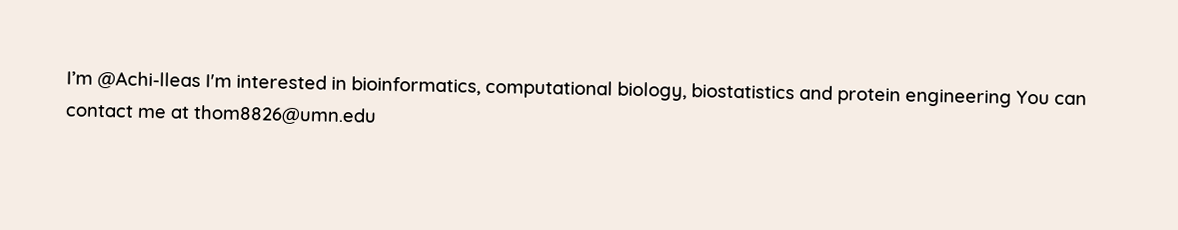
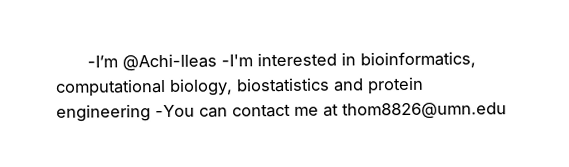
- I’m @Achi-lleas I'm interested in bioinformatics, computational biology, biostatistics and protein engineering You can contact me at thom8826@umn.edu
+ -I’m @Achi-lleas -I'm interested in bioinformatics, computational biology, biostatistics and protein engineering -You can contact me at thom8826@umn.edu

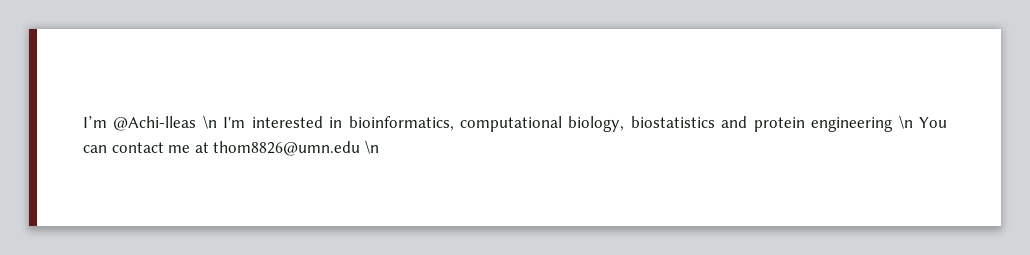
- -I’m @Achi-lleas -I'm interested in bioinformatics, computational biology, biostatistics and protein engineering -You can contact me at thom8826@umn.edu
+ I’m @Achi-lleas \n I'm interested in bioinformatics, computational biology, biostatistics and protein engineering \n You can contact me at thom8826@umn.edu \n

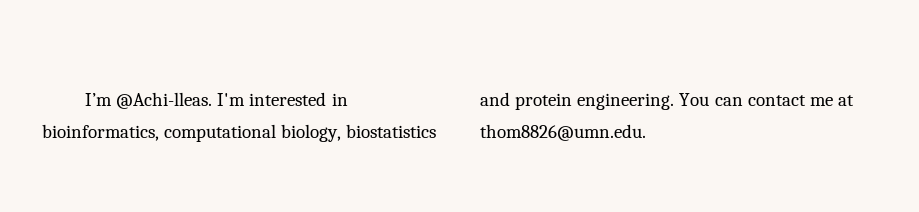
- I’m @Achi-lleas \n I'm interested in bioinformatics, computational biology, biostatistics and protein engineering \n You can contact me at thom8826@umn.edu \n
+ I’m @Achi-lleas. I'm interested in bioinformatics, computational biology, biostatistics and protein engineering. You can contact me at thom8826@umn.edu.

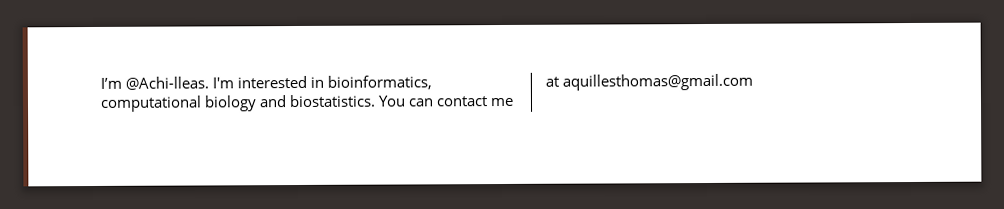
- I'm interested in bioinformatics, computational biology, biostatistics and protein engineering.
+ I'm interested in bioinformatics, computational biology and biostatistics.
- You can contact me at thom8826@umn.edu.
+ You can contact me at aquillesthomas@gmail.com

